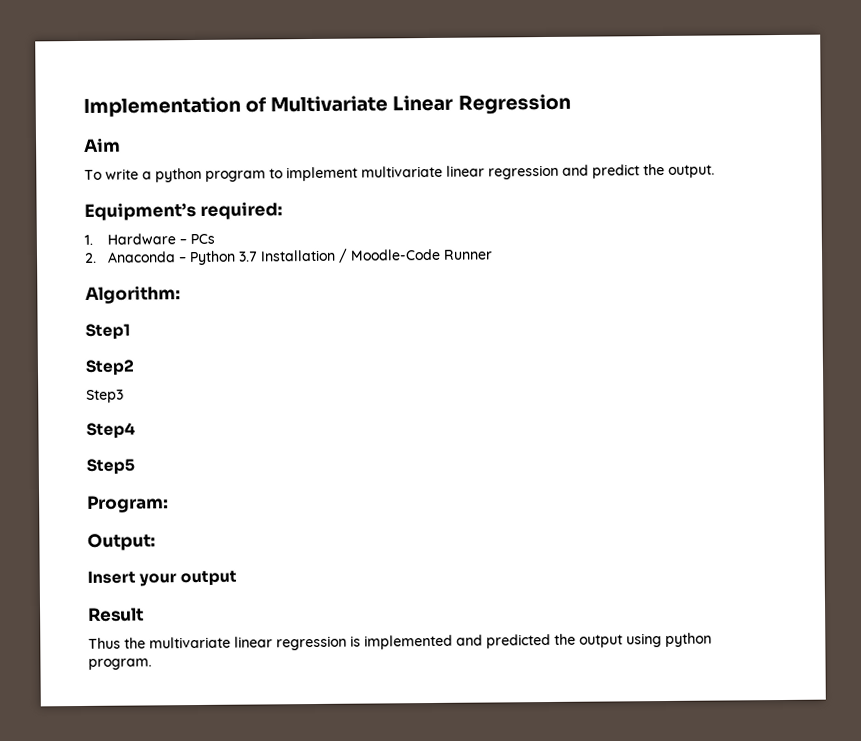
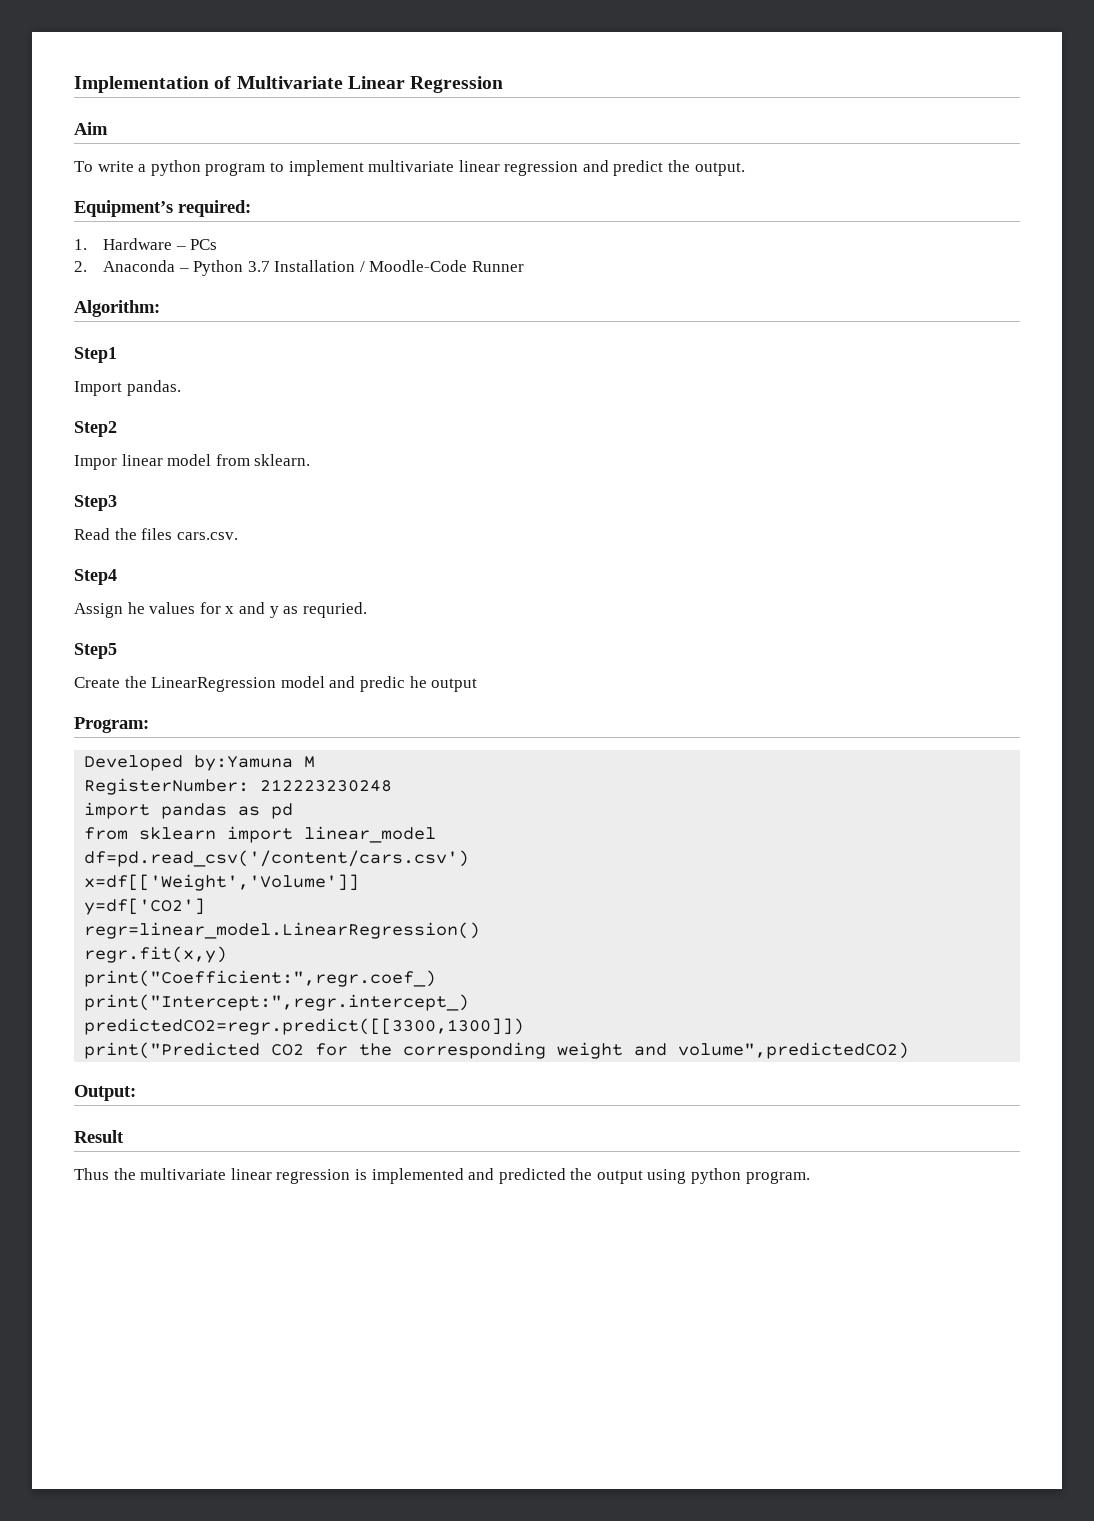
+ Import pandas.
+ Impor linear model from sklearn.
  Step3
+ Read the files cars.csv.
  Step4
+ Assign he values for x and y as requried.
  Step5
+ Create the LinearRegression model and predic he output
  Program:
+ Developed by:Yamuna M
+ RegisterNumber: 212223230248
+ import pandas as pd
+ from sklearn import linear_model
+ df=pd.read_csv('/content/cars.csv')
+ x=df[['Weight','Volume']]
+ y=df['CO2']
+ regr=linear_model.LinearRegression()
+ regr.fit(x,y)
+ print("Coefficient:",regr.coef_)
+ print("Intercept:",regr.intercept_)
+ predictedCO2=regr.predict([[3300,1300]])
+ print("Predicted CO2 for the corresponding weight and volume",predictedCO2)
  Output:
- Insert your output

